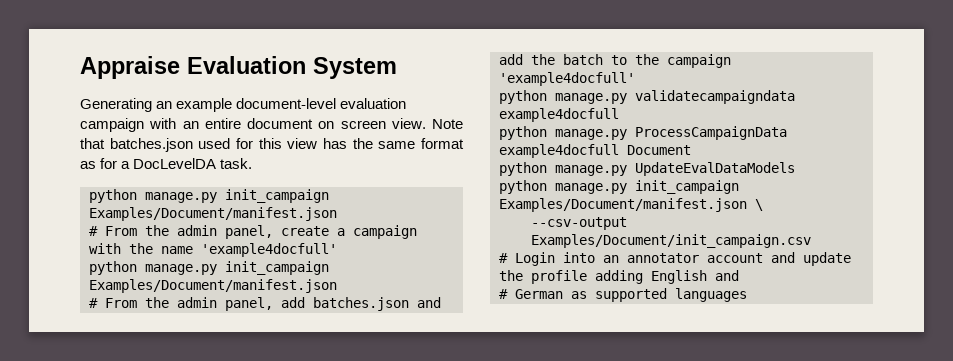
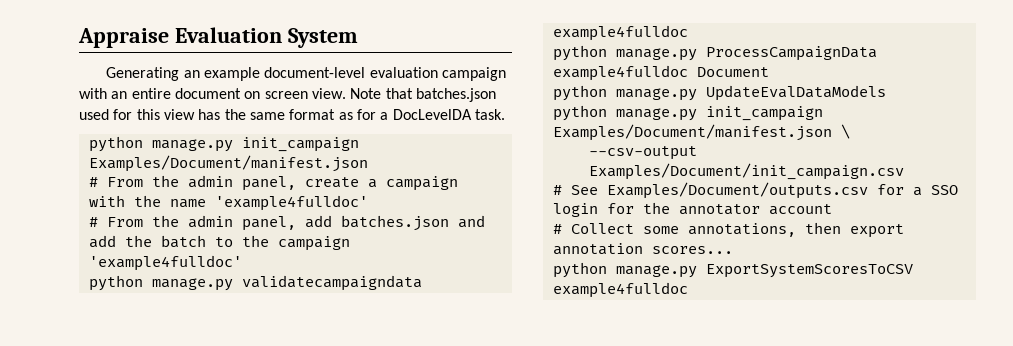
- # From the admin panel, create a campaign with the name 'example4docfull'
- python manage.py init_campaign Examples/Document/manifest.json
+ # From the admin panel, create a campaign with the name 'example4fulldoc'
- # From the admin panel, add batches.json and add the batch to the campaign 'example4docfull'
+ # From the admin panel, add batches.json and add the batch to the campaign 'example4fulldoc'
- python manage.py validatecampaigndata example4docfull
+ python manage.py validatecampaigndata example4fulldoc
- python manage.py ProcessCampaignData example4docfull Document
+ python manage.py ProcessCampaignData example4fulldoc Document
- # Login into an annotator account and update the profile adding English and
- # German as supported languages
+ # See Examples/Document/outputs.csv for a SSO login for the annotator account
+ # Collect some annotations, then export annotation scores...
+ python manage.py ExportSystemScoresToCSV example4fulldoc

